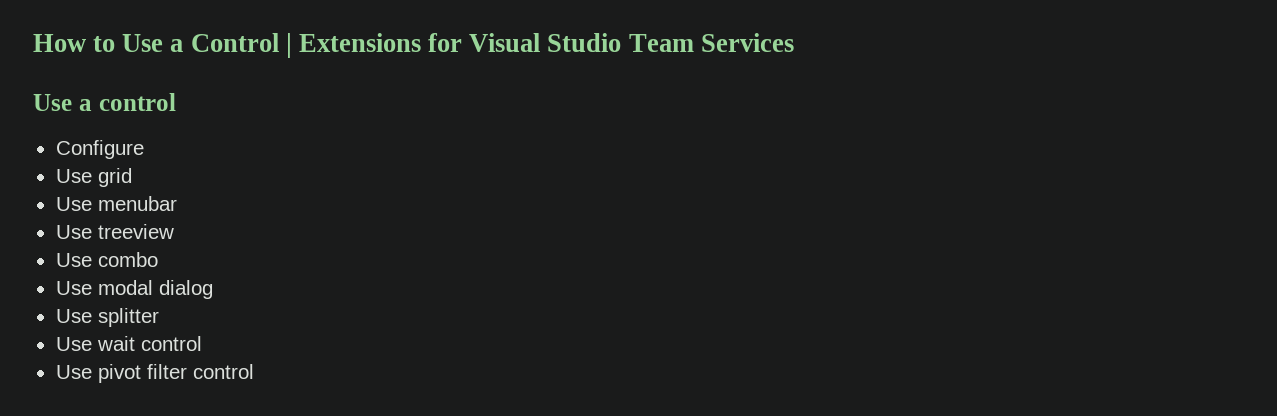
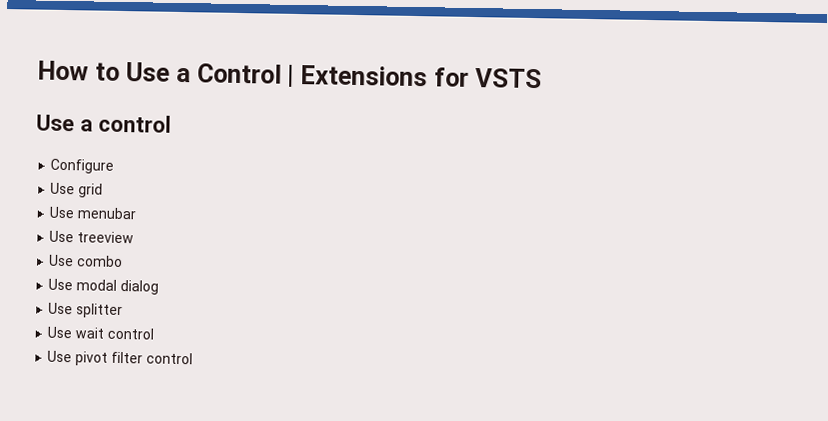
- How to Use a Control | Extensions for Visual Studio Team Services
+ How to Use a Control | Extensions for VSTS

